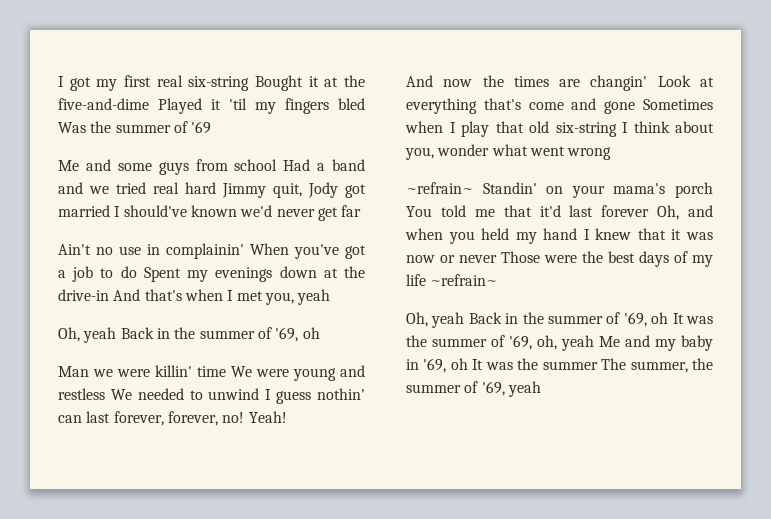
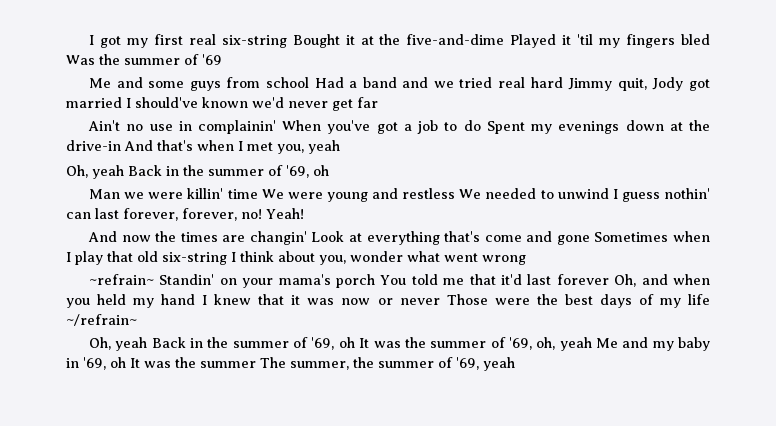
- ~refrain~ Standin' on your mama's porch You told me that it'd last forever Oh, and when you held my hand I knew that it was now or never Those were the best days of my life ~refrain~
+ ~refrain~ Standin' on your mama's porch You told me that it'd last forever Oh, and when you held my hand I knew that it was now or never Those were the best days of my life ~/refrain~

